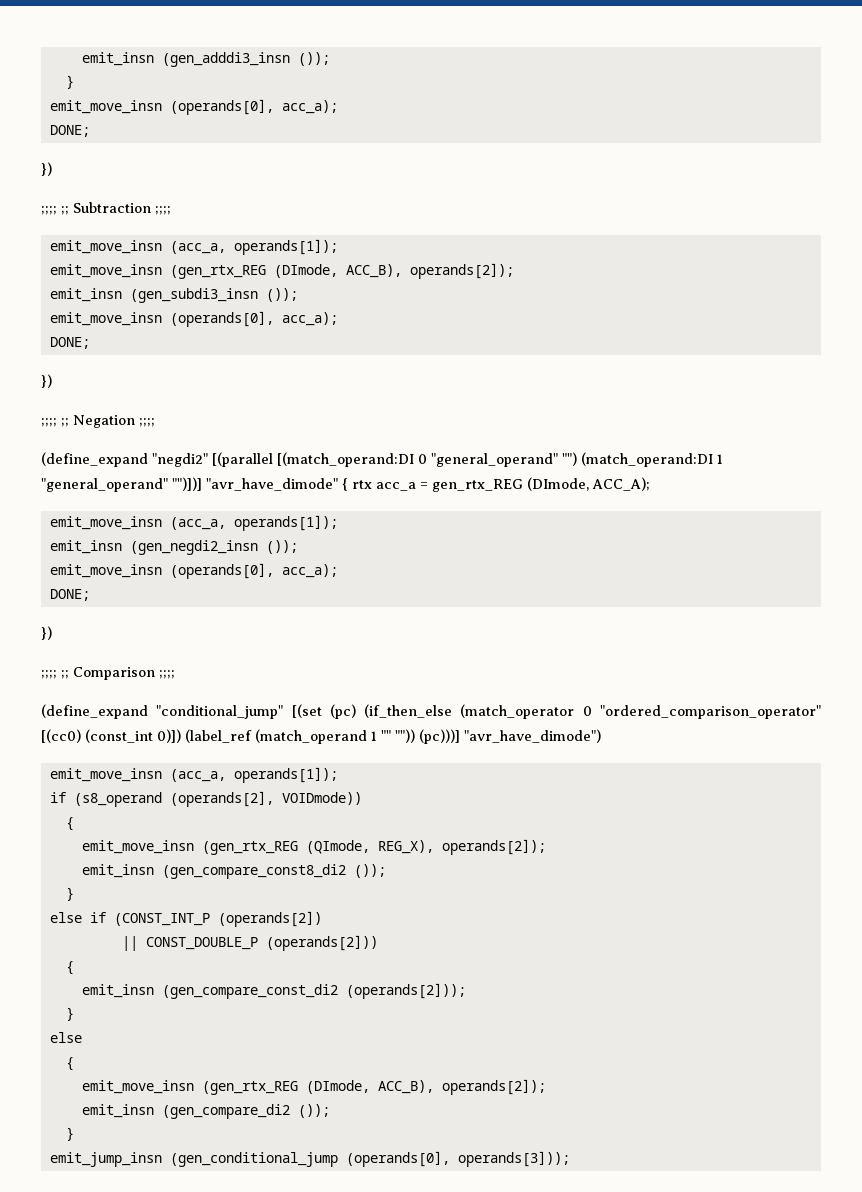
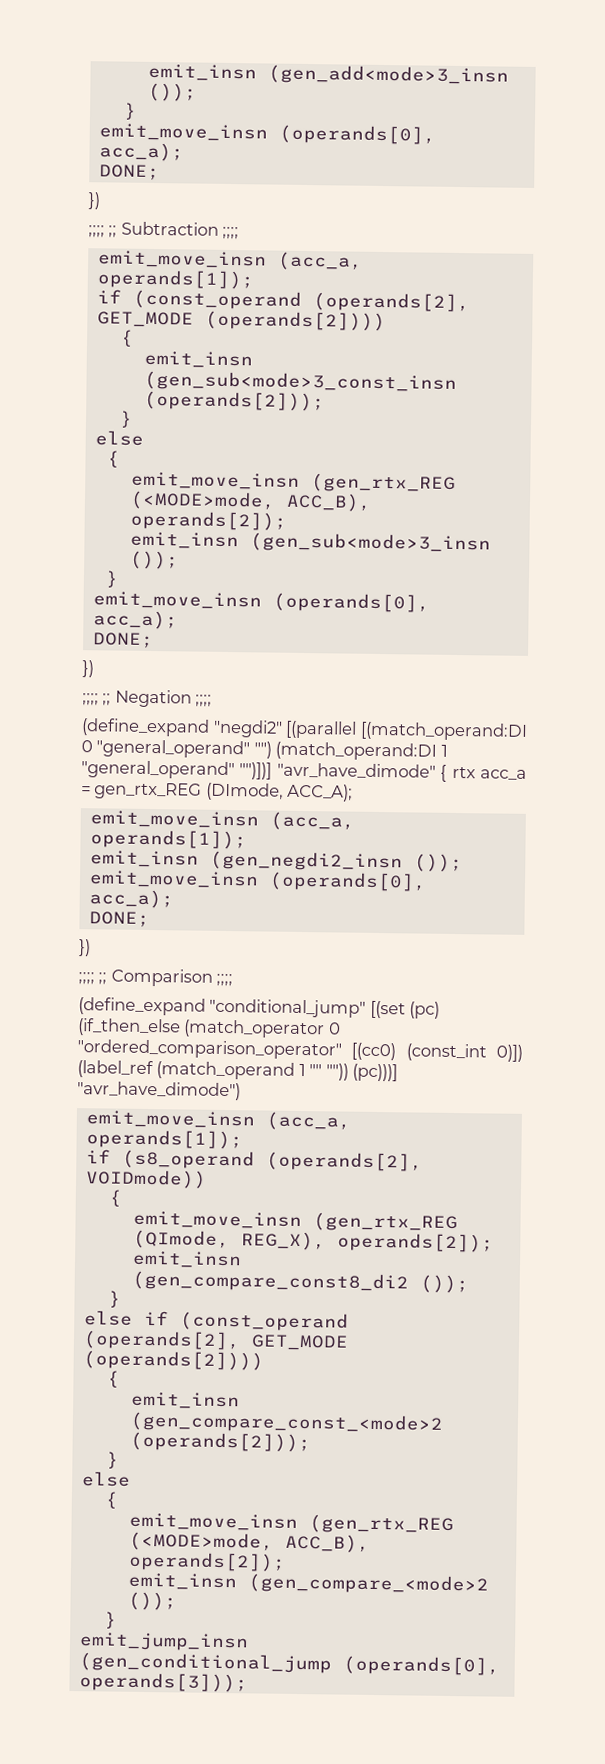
- emit_insn (gen_adddi3_insn ());
+ emit_insn (gen_add<mode>3_insn ());
  ;;;; ;; Subtraction ;;;;
  emit_move_insn (acc_a, operands[1]);
- emit_move_insn (gen_rtx_REG (DImode, ACC_B), operands[2]);
- emit_insn (gen_subdi3_insn ());
+ if (const_operand (operands[2], GET_MODE (operands[2])))
+ {
+ emit_insn (gen_sub<mode>3_const_insn (operands[2]));
+ }
+ else
+ {
+ emit_move_insn (gen_rtx_REG (<MODE>mode, ACC_B), operands[2]);
+ emit_insn (gen_sub<mode>3_insn ());
+ }
- else if (CONST_INT_P (operands[2])
- || CONST_DOUBLE_P (operands[2]))
+ else if (const_operand (operands[2], GET_MODE (operands[2])))
  {
- emit_insn (gen_compare_const_di2 (operands[2]));
+ emit_insn (gen_compare_const_<mode>2 (operands[2]));
  }
  else
  {
- emit_move_insn (gen_rtx_REG (DImode, ACC_B), operands[2]);
- emit_insn (gen_compare_di2 ());
+ emit_move_insn (gen_rtx_REG (<MODE>mode, ACC_B), operands[2]);
+ emit_insn (gen_compare_<mode>2 ());

